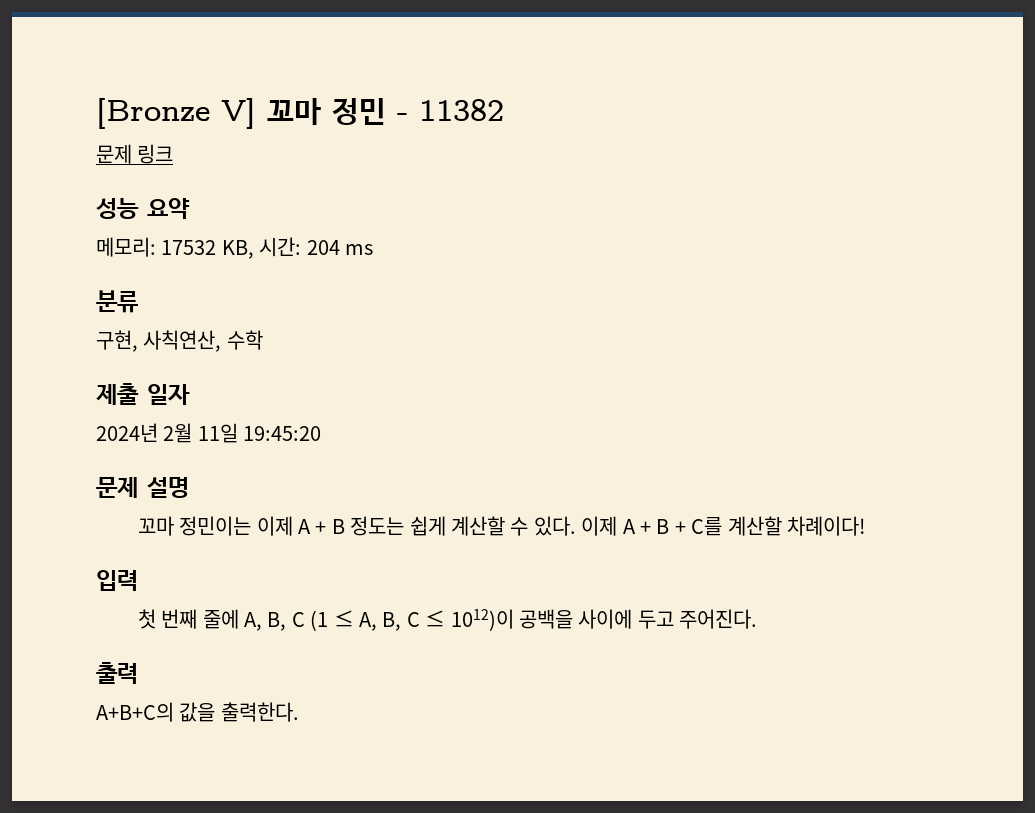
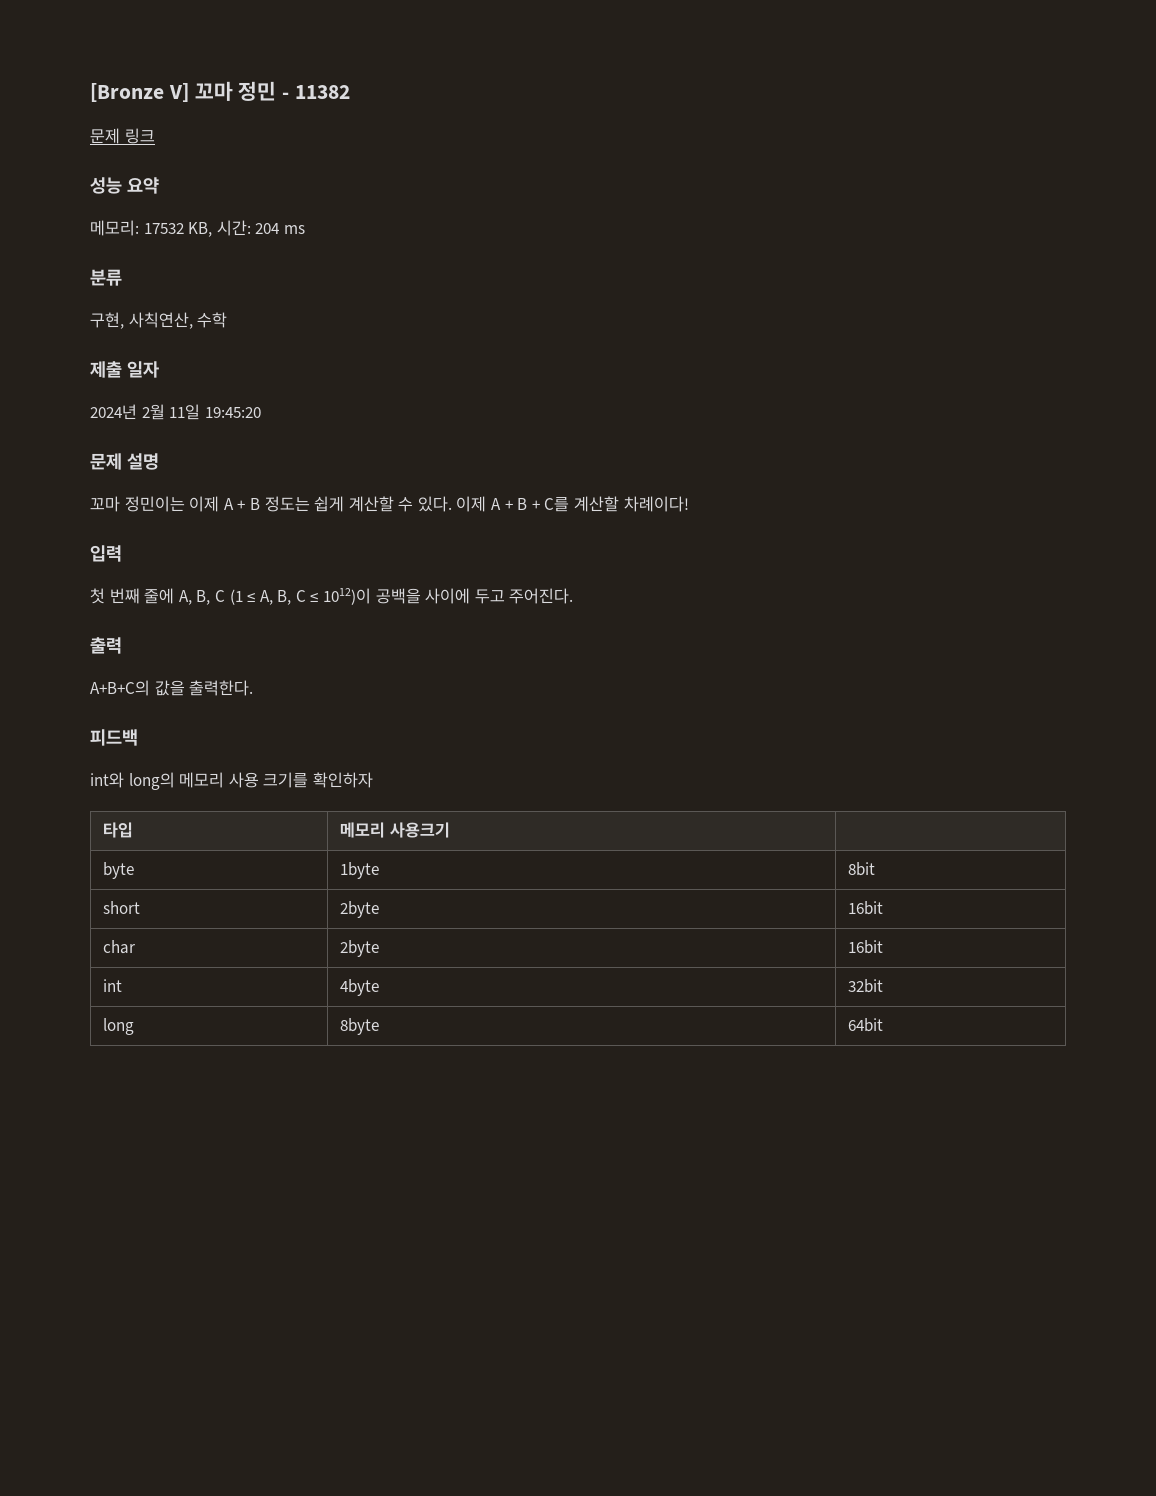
+ 피드백
+ int와 long의 메모리 사용 크기를 확인하자
+ 타입 | 메모리 사용크기 |
+ byte | 1byte | 8bit
+ short | 2byte | 16bit
+ char | 2byte | 16bit
+ int | 4byte | 32bit
+ long | 8byte | 64bit

